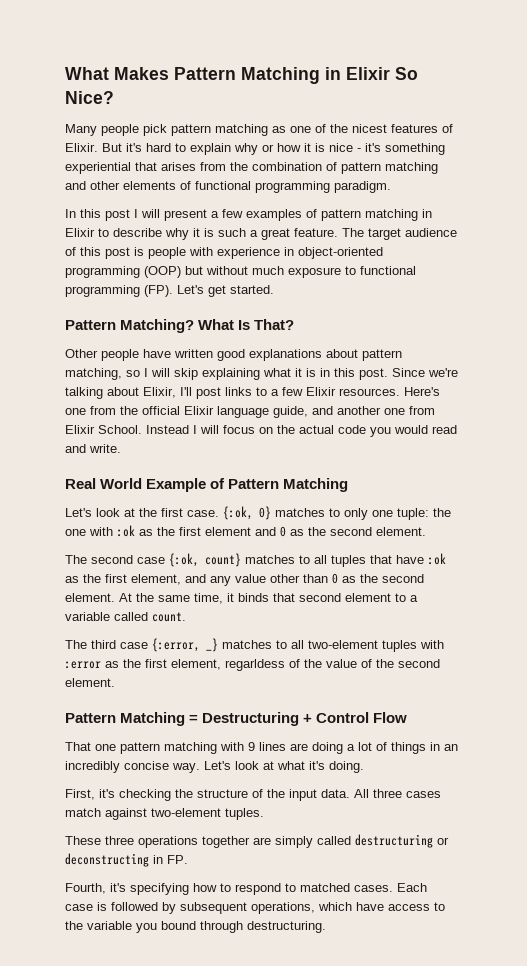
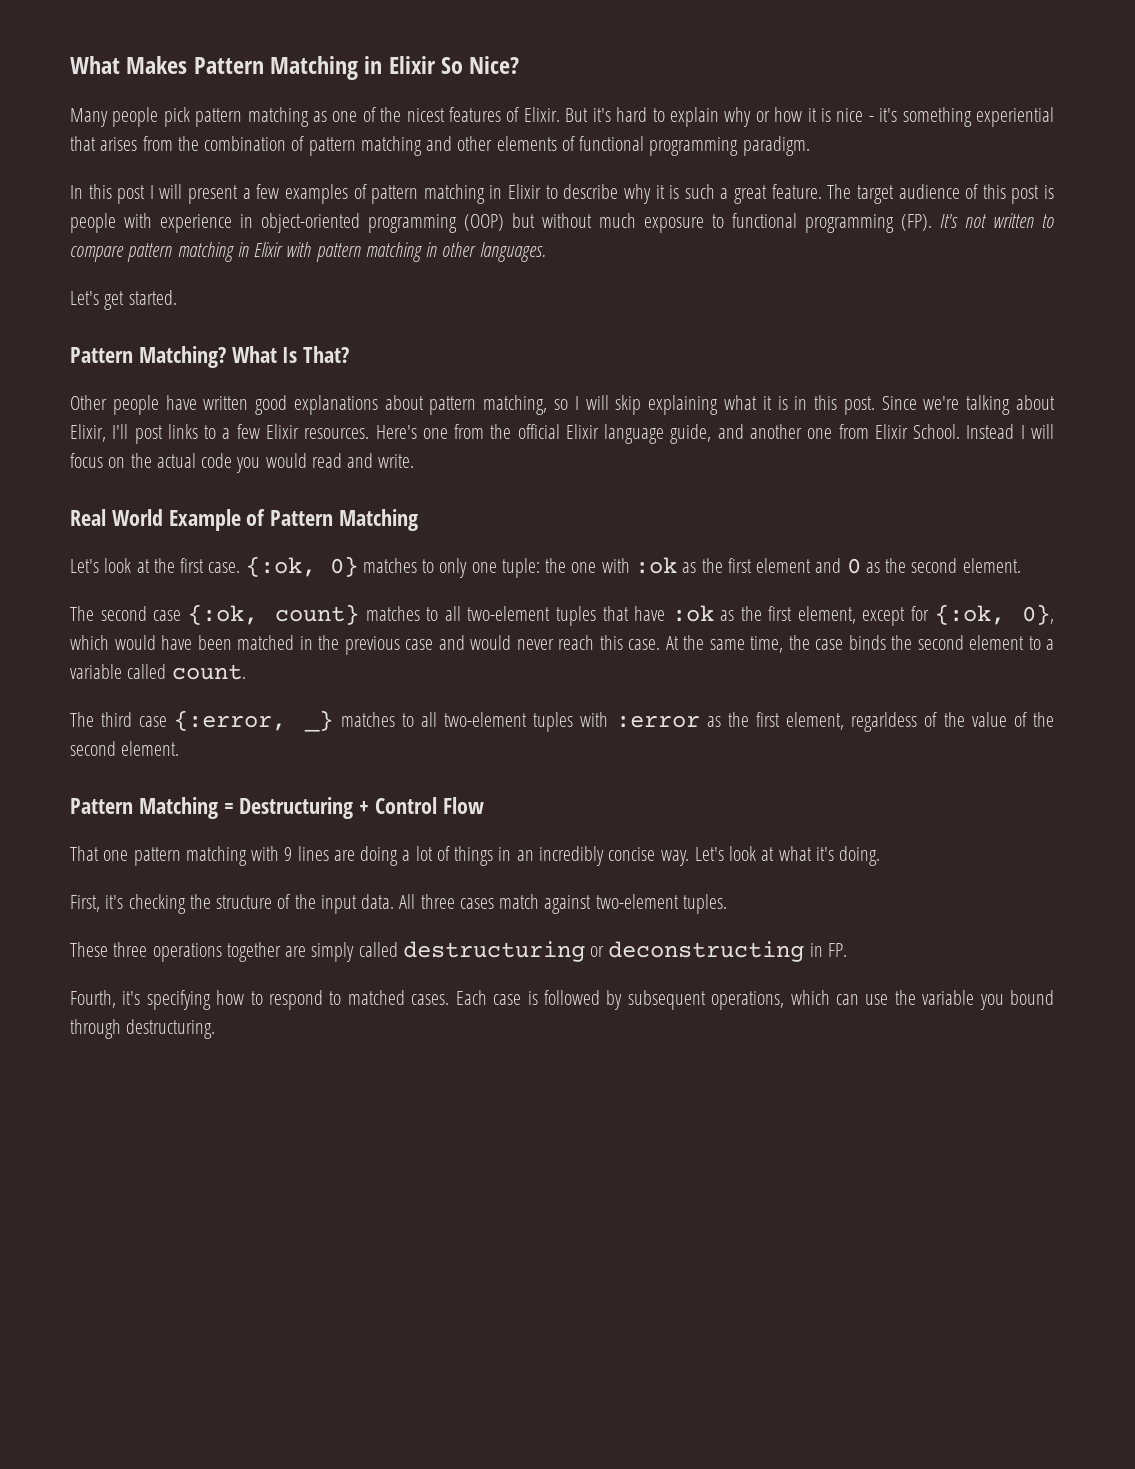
- The target audience of this post is people with experience in object-oriented programming (OOP) but without much exposure to functional programming (FP). Let's get started.
+ The target audience of this post is people with experience in object-oriented programming (OOP) but without much exposure to functional programming (FP). It's not written to compare pattern matching in Elixir with pattern matching in other languages.
+ Let's get started.
- The second case {:ok, count} matches to all tuples that have :ok as the first element, and any value other than 0 as the second element. At the same time, it binds that second element to a variable called count.
+ The second case {:ok, count} matches to all two-element tuples that have :ok as the first element, except for {:ok, 0}, which would have been matched in the previous case and would never reach this case. At the same time, the case binds the second element to a variable called count.
- Each case is followed by subsequent operations, which have access to the variable you bound through destructuring.
+ Each case is followed by subsequent operations, which can use the variable you bound through destructuring.

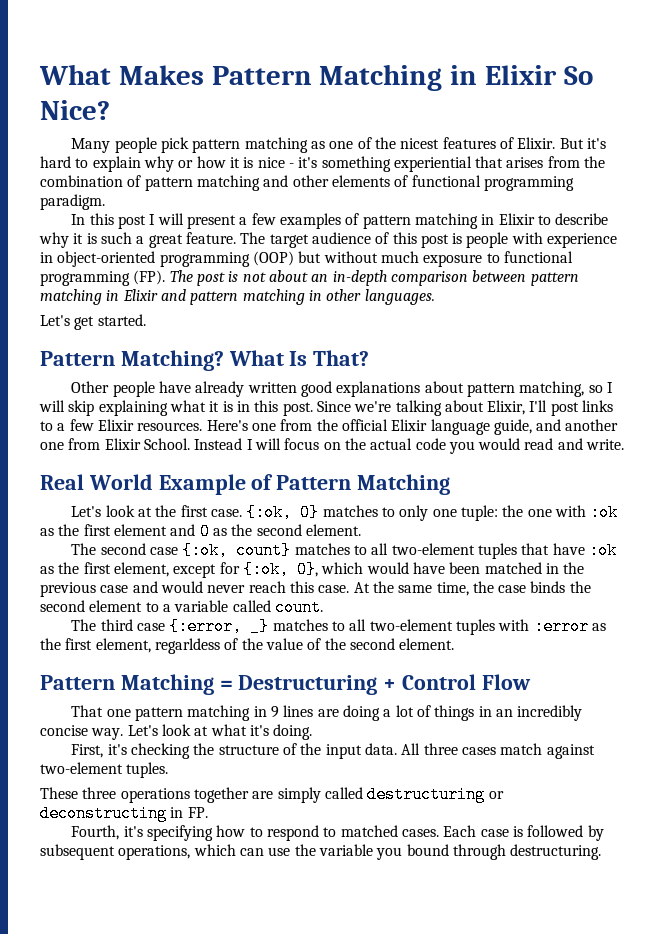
- The target audience of this post is people with experience in object-oriented programming (OOP) but without much exposure to functional programming (FP). It's not written to compare pattern matching in Elixir with pattern matching in other languages.
+ The target audience of this post is people with experience in object-oriented programming (OOP) but without much exposure to functional programming (FP). The post is not about an in-depth comparison between pattern matching in Elixir and pattern matching in other languages.
- Other people have written good explanations about pattern matching, so I will skip explaining what it is in this post.
+ Other people have already written good explanations about pattern matching, so I will skip explaining what it is in this post.
- That one pattern matching with 9 lines are doing a lot of things in an incredibly concise way.
+ That one pattern matching in 9 lines are doing a lot of things in an incredibly concise way.

